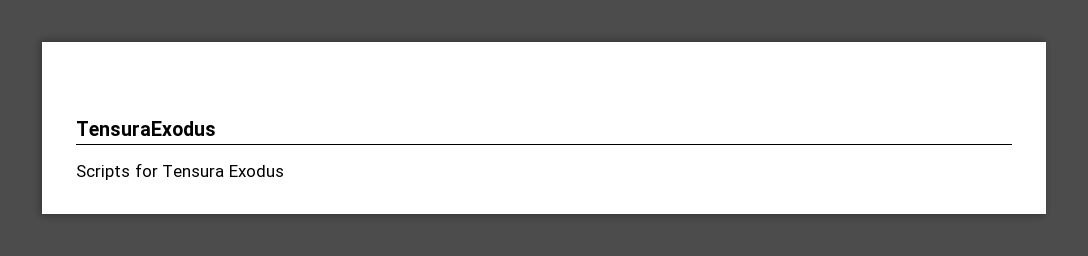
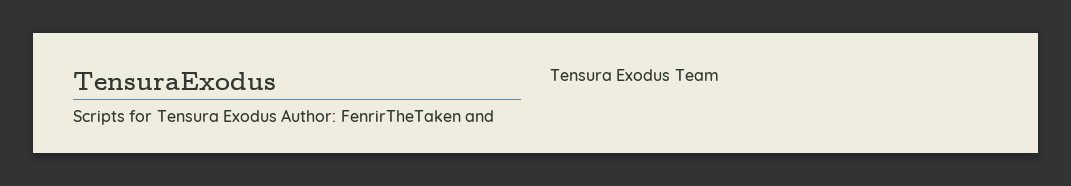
- Scripts for Tensura Exodus
+ Scripts for Tensura Exodus Author: FenrirTheTaken and Tensura Exodus Team

